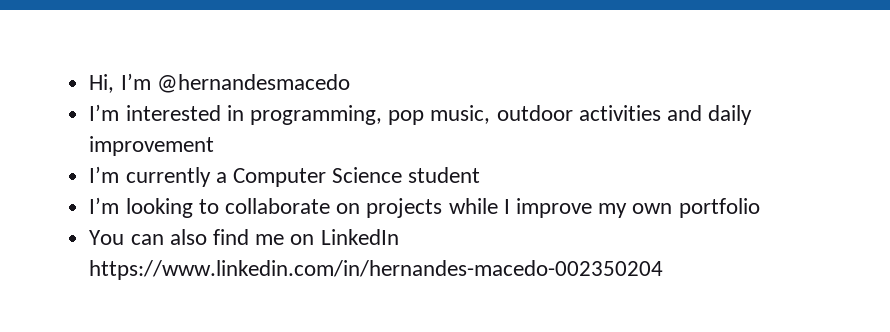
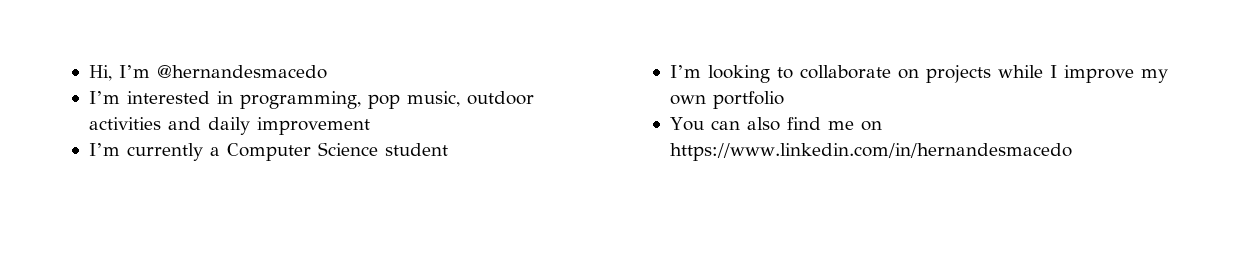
- You can also find me on LinkedIn https://www.linkedin.com/in/hernandes-macedo-002350204
+ You can also find me on https://www.linkedin.com/in/hernandesmacedo

